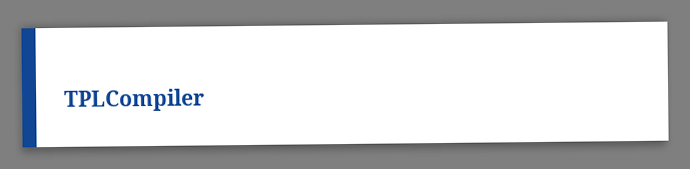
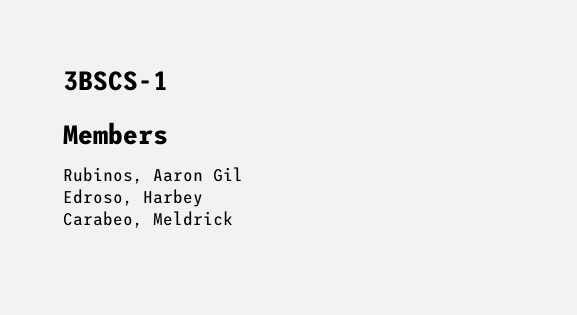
- TPLCompiler
+ 3BSCS-1
+ Members
+ Rubinos, Aaron Gil
+ Edroso, Harbey
+ Carabeo, Meldrick

